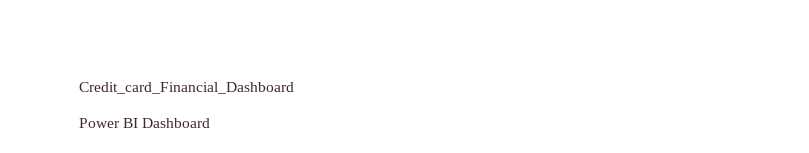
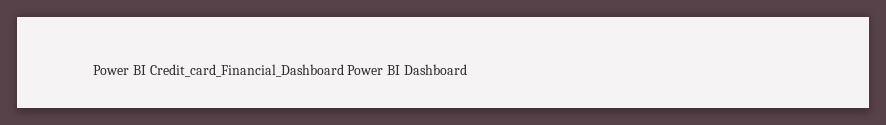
- Credit_card_Financial_Dashboard
- Power BI Dashboard
+ Power BI Credit_card_Financial_Dashboard Power BI Dashboard

